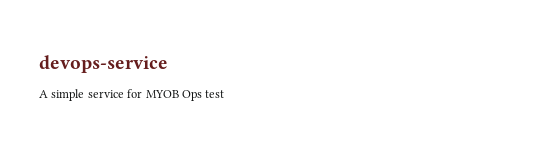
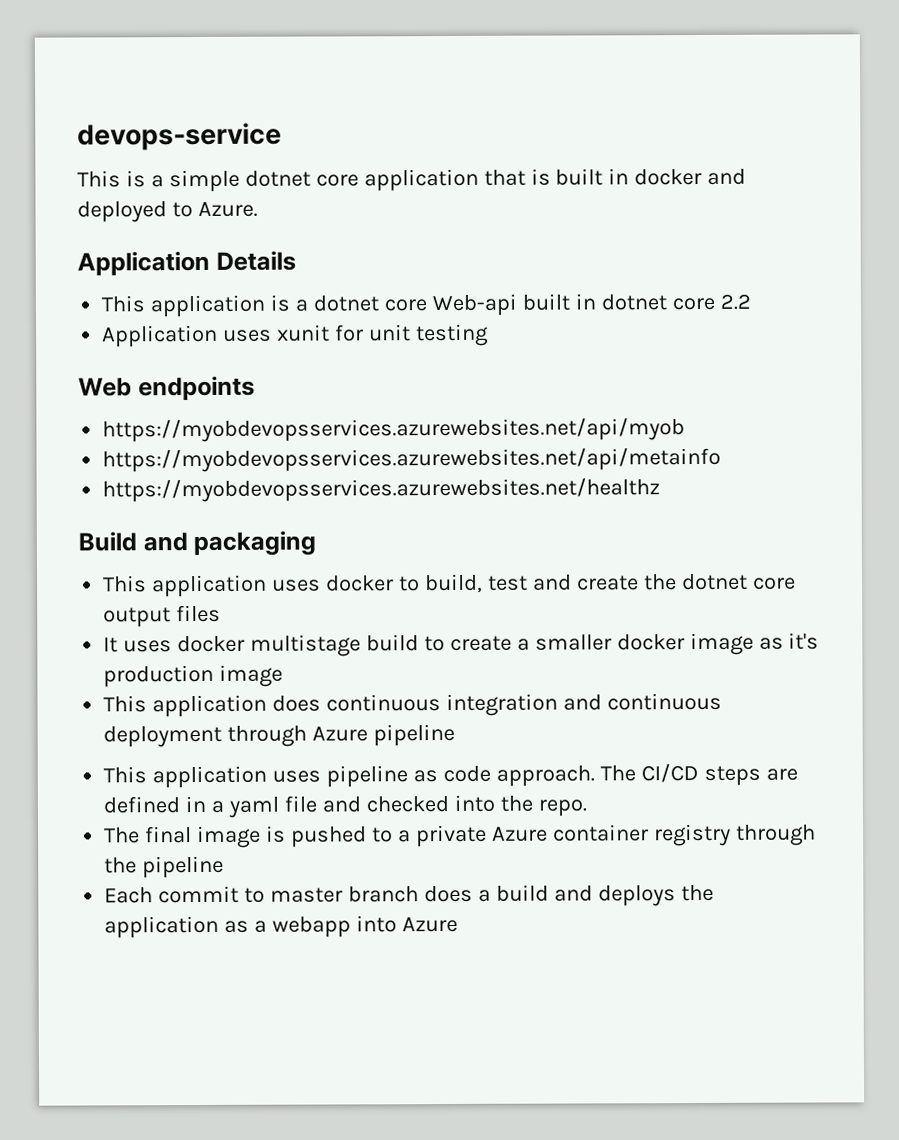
- A simple service for MYOB Ops test
+ This is a simple dotnet core application that is built in docker and deployed to Azure.
+ Application Details
+ This application is a dotnet core Web-api built in dotnet core 2.2
+ Application uses xunit for unit testing
+ Web endpoints
+ https://myobdevopsservices.azurewebsites.net/api/myob
+ https://myobdevopsservices.azurewebsites.net/api/metainfo
+ https://myobdevopsservices.azurewebsites.net/healthz
+ Build and packaging
+ This application uses docker to build, test and create the dotnet core output files
+ It uses docker multistage build to create a smaller docker image as it's production image
+ This application does continuous integration and continuous deployment through Azure pipeline
+ This application uses pipeline as code approach. The CI/CD steps are defined in a yaml file and checked into the repo.
+ The final image is pushed to a private Azure container registry through the pipeline
+ Each commit to master branch does a build and deploys the application as a webapp into Azure

